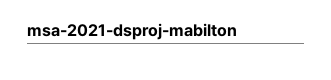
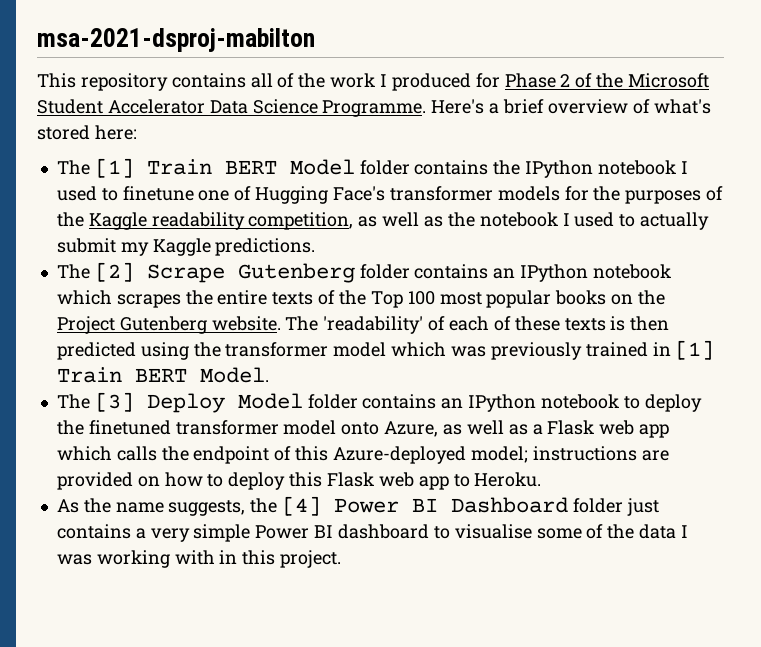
+ This repository contains all of the work I produced for Phase 2 of the Microsoft Student Accelerator Data Science Programme. Here's a brief overview of what's stored here:
+ The [1] Train BERT Model folder contains the IPython notebook I used to finetune one of Hugging Face's transformer models for the purposes of the Kaggle readability competition, as well as the notebook I used to actually submit my Kaggle predictions.
+ The [2] Scrape Gutenberg folder contains an IPython notebook which scrapes the entire texts of the Top 100 most popular books on the Project Gutenberg website. The 'readability' of each of these texts is then predicted using the transformer model which was previously trained in [1] Train BERT Model.
+ The [3] Deploy Model folder contains an IPython notebook to deploy the finetuned transformer model onto Azure, as well as a Flask web app which calls the endpoint of this Azure-deployed model; instructions are provided on how to deploy this Flask web app to Heroku.
+ As the name suggests, the [4] Power BI Dashboard folder just contains a very simple Power BI dashboard to visualise some of the data I was working with in this project.

